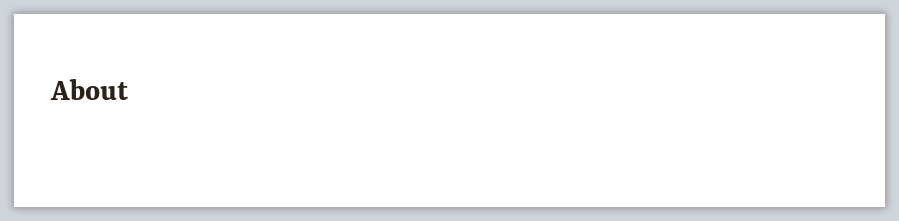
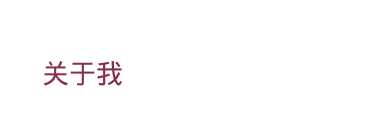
- About
+ 关于我

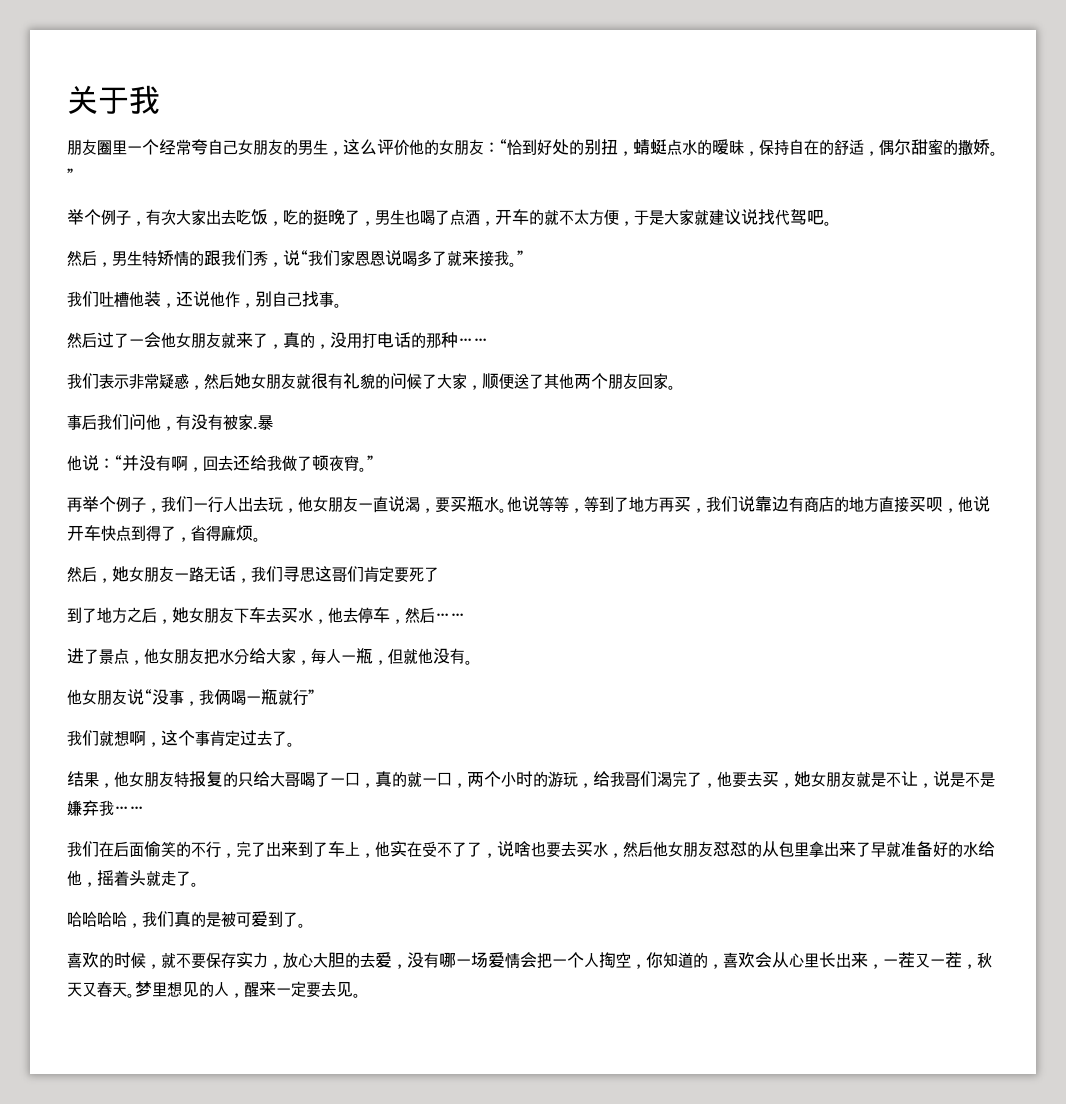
+ 朋友圈里一个经常夸自己女朋友的男生，这么评价他的女朋友：“恰到好处的别扭，蜻蜓点水的暧昧，保持自在的舒适，偶尔甜蜜的撒娇。”
+ 举个例子，有次大家出去吃饭，吃的挺晚了，男生也喝了点酒，开车的就不太方便，于是大家就建议说找代驾吧。
+ 然后，男生特矫情的跟我们秀，说“我们家恩恩说喝多了就来接我。”
+ 我们吐槽他装，还说他作，别自己找事。
+ 然后过了一会他女朋友就来了，真的，没用打电话的那种……
+ 我们表示非常疑惑，然后她女朋友就很有礼貌的问候了大家，顺便送了其他两个朋友回家。
+ 事后我们问他，有没有被家.暴
+ 他说：“并没有啊，回去还给我做了顿夜宵。”
+ 再举个例子，我们一行人出去玩，他女朋友一直说渴，要买瓶水。他说等等，等到了地方再买，我们说靠边有商店的地方直接买呗，他说开车快点到得了，省得麻烦。
+ 然后，她女朋友一路无话，我们寻思这哥们肯定要死了
+ 到了地方之后，她女朋友下车去买水，他去停车，然后……
+ 进了景点，他女朋友把水分给大家，每人一瓶，但就他没有。
+ 他女朋友说“没事，我俩喝一瓶就行”
+ 我们就想啊，这个事肯定过去了。
+ 结果，他女朋友特报复的只给大哥喝了一口，真的就一口，两个小时的游玩，给我哥们渴完了，他要去买，她女朋友就是不让，说是不是嫌弃我……
+ 我们在后面偷笑的不行，完了出来到了车上，他实在受不了了，说啥也要去买水，然后他女朋友怼怼的从包里拿出来了早就准备好的水给他，摇着头就走了。
+ 哈哈哈哈，我们真的是被可爱到了。
+ 喜欢的时候，就不要保存实力，放心大胆的去爱，没有哪一场爱情会把一个人掏空，你知道的，喜欢会从心里长出来，一茬又一茬，秋天又春天。梦里想见的人，醒来一定要去见。

